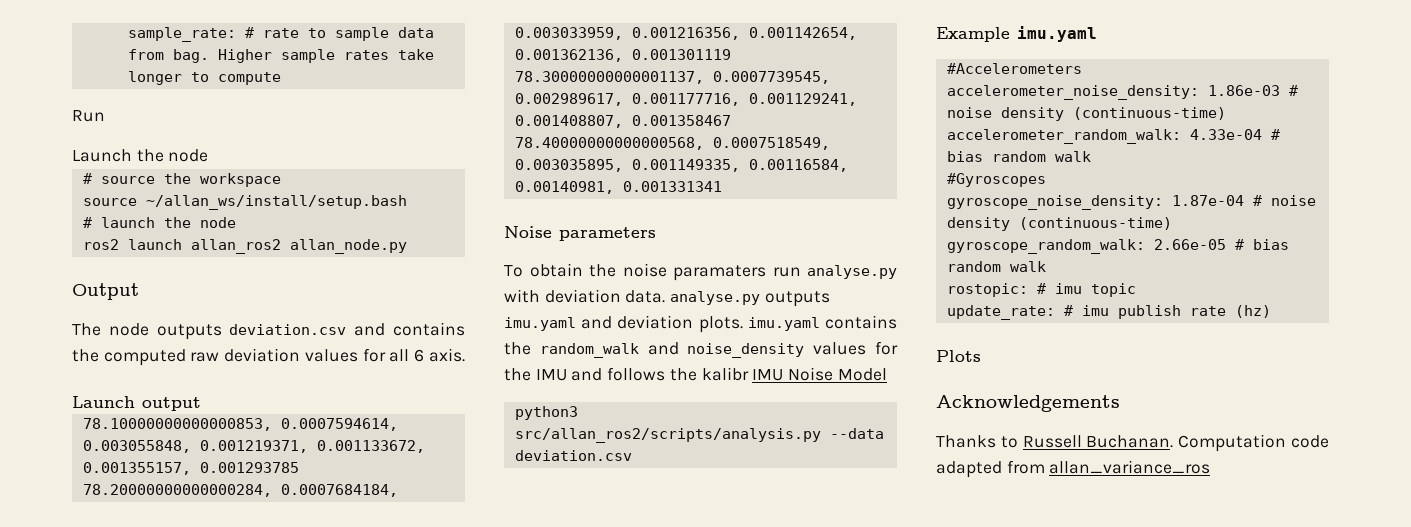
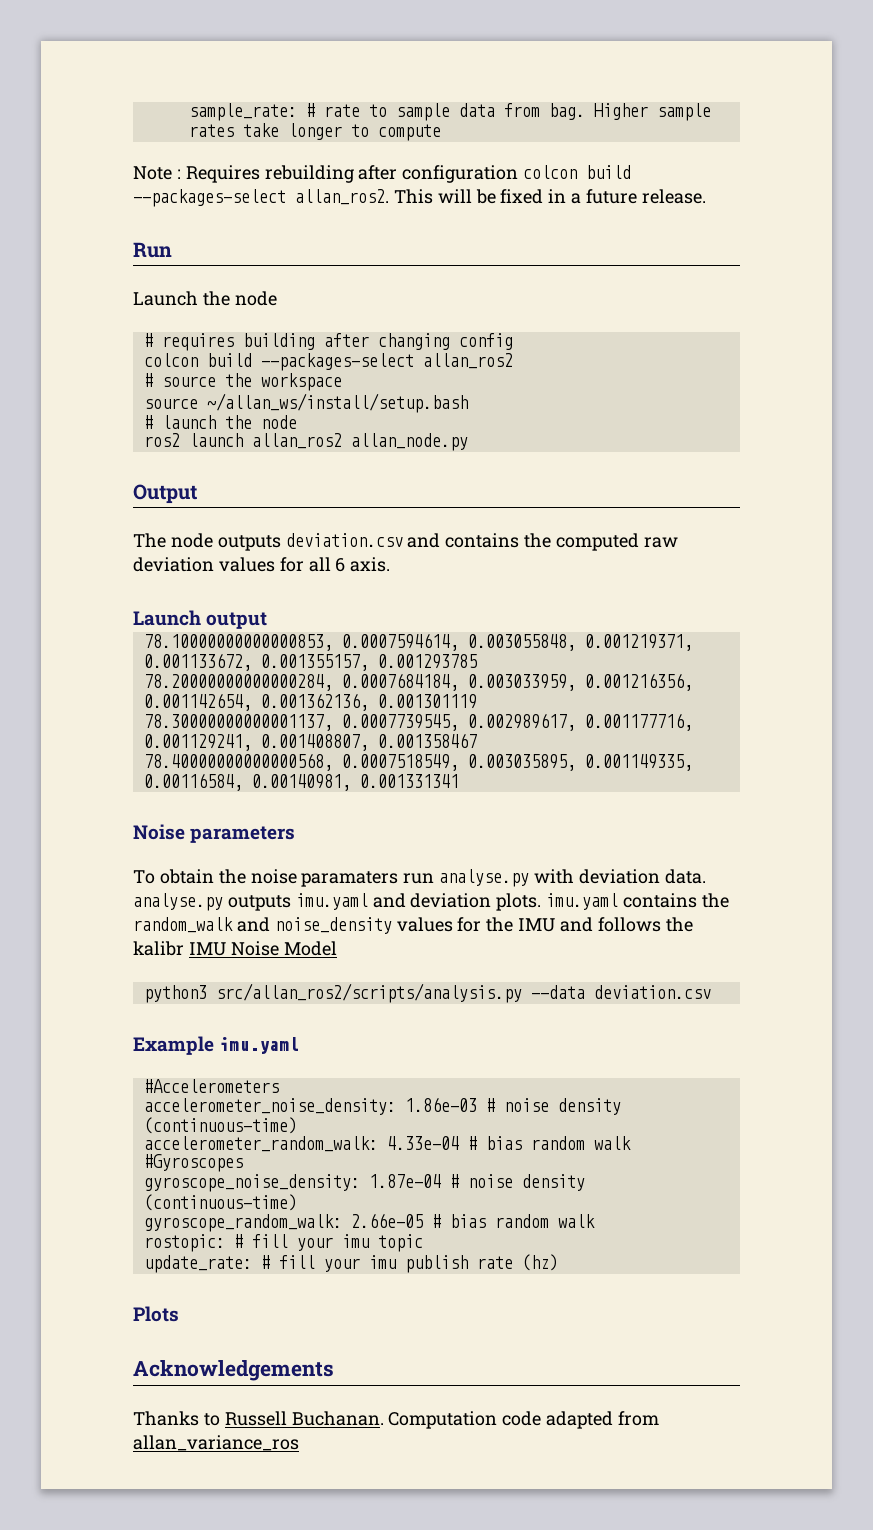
+ Note : Requires rebuilding after configuration colcon build --packages-select allan_ros2. This will be fixed in a future release.
  Run
  Launch the node
+ # requires building after changing config
+ colcon build --packages-select allan_ros2
- rostopic: # imu topic
+ rostopic: # fill your imu topic
- update_rate: # imu publish rate (hz)
+ update_rate: # fill your imu publish rate (hz)

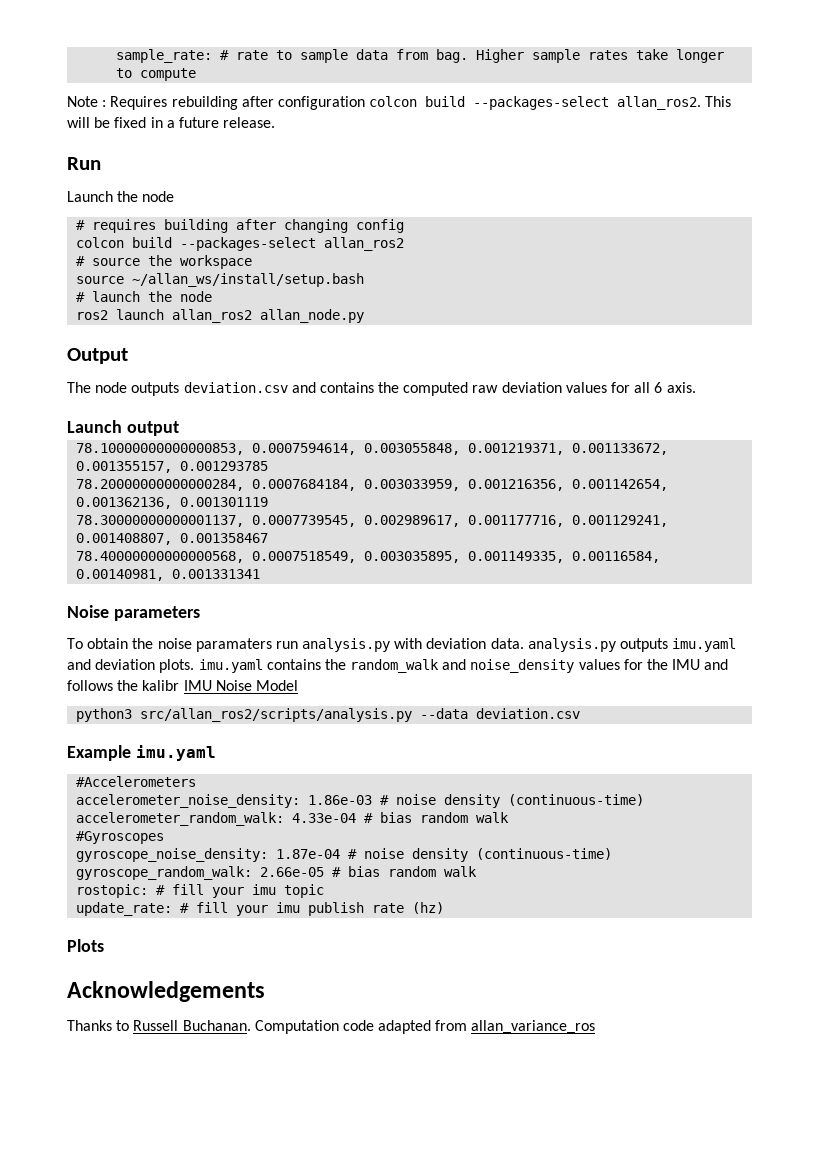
- To obtain the noise paramaters run analyse.py with deviation data. analyse.py outputs imu.yaml and deviation plots. imu.yaml contains the random_walk and noise_density values for the IMU and follows the kalibr IMU Noise Model
+ To obtain the noise paramaters run analysis.py with deviation data. analysis.py outputs imu.yaml and deviation plots. imu.yaml contains the random_walk and noise_density values for the IMU and follows the kalibr IMU Noise Model

